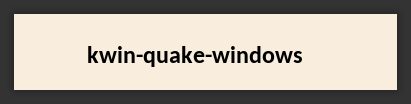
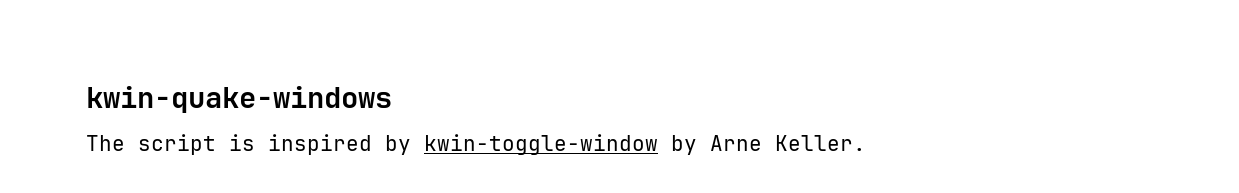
+ The script is inspired by kwin-toggle-window by Arne Keller.

